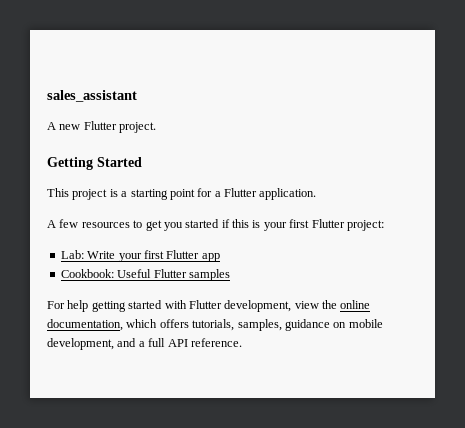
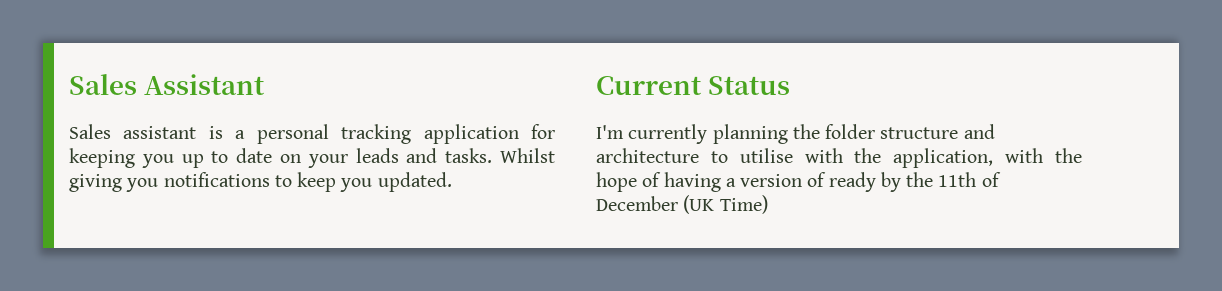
- sales_assistant
- A new Flutter project.
- Getting Started
- This project is a starting point for a Flutter application.
- A few resources to get you started if this is your first Flutter project:
- Lab: Write your first Flutter app
- Cookbook: Useful Flutter samples
- For help getting started with Flutter development, view the online documentation, which offers tutorials, samples, guidance on mobile development, and a full API reference.
+ Sales Assistant
+ Sales assistant is a personal tracking application for keeping you up to date on your leads and tasks. Whilst giving you notifications to keep you updated.
+ Current Status
+ I'm currently planning the folder structure and architecture to utilise with the application, with the hope of having a version of ready by the 11th of December (UK Time)

